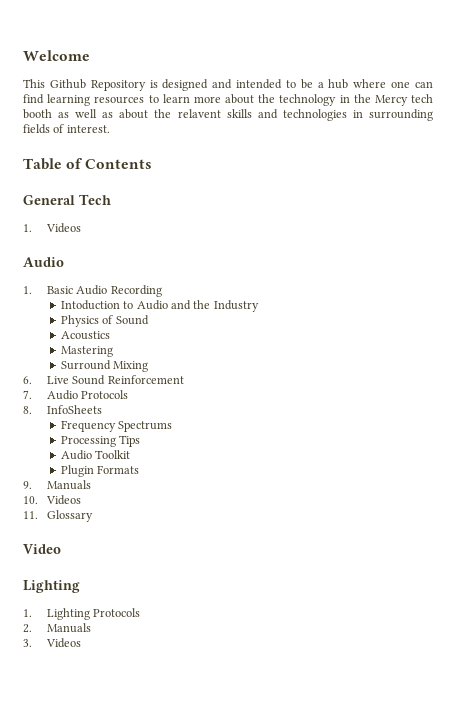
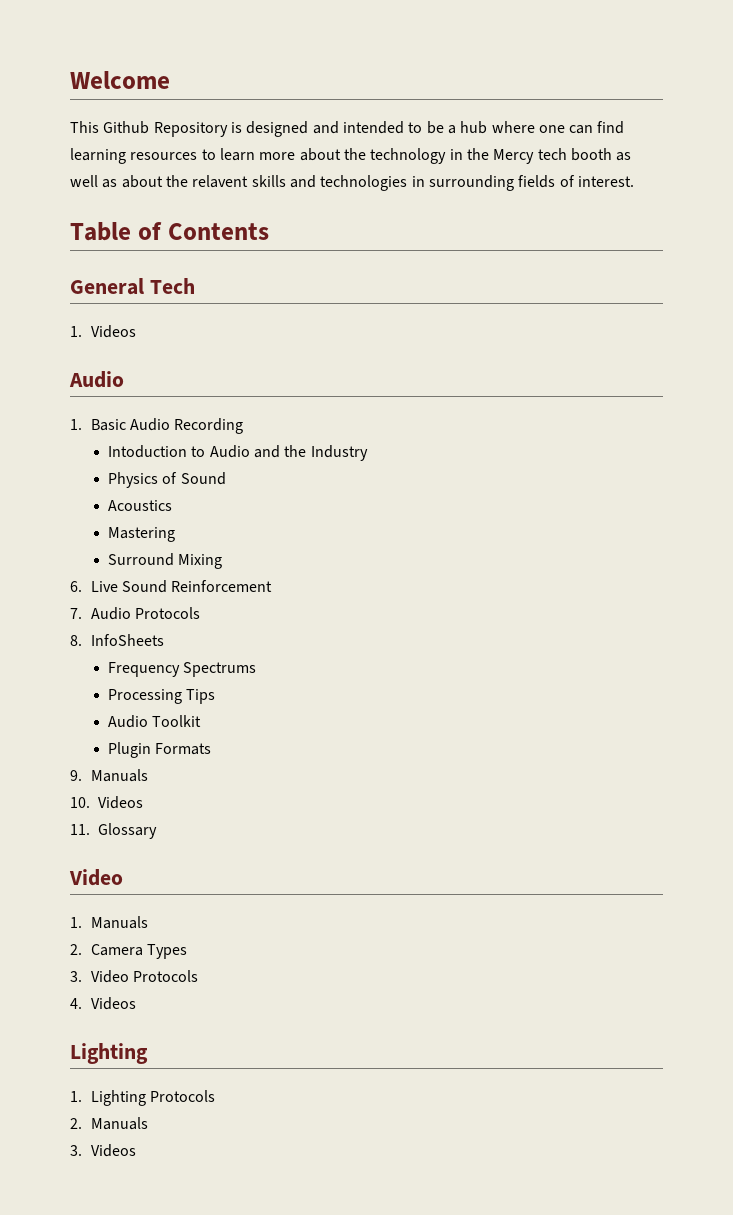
+ 1. Manuals
+ 2. Camera Types
+ 3. Video Protocols
+ 4. Videos

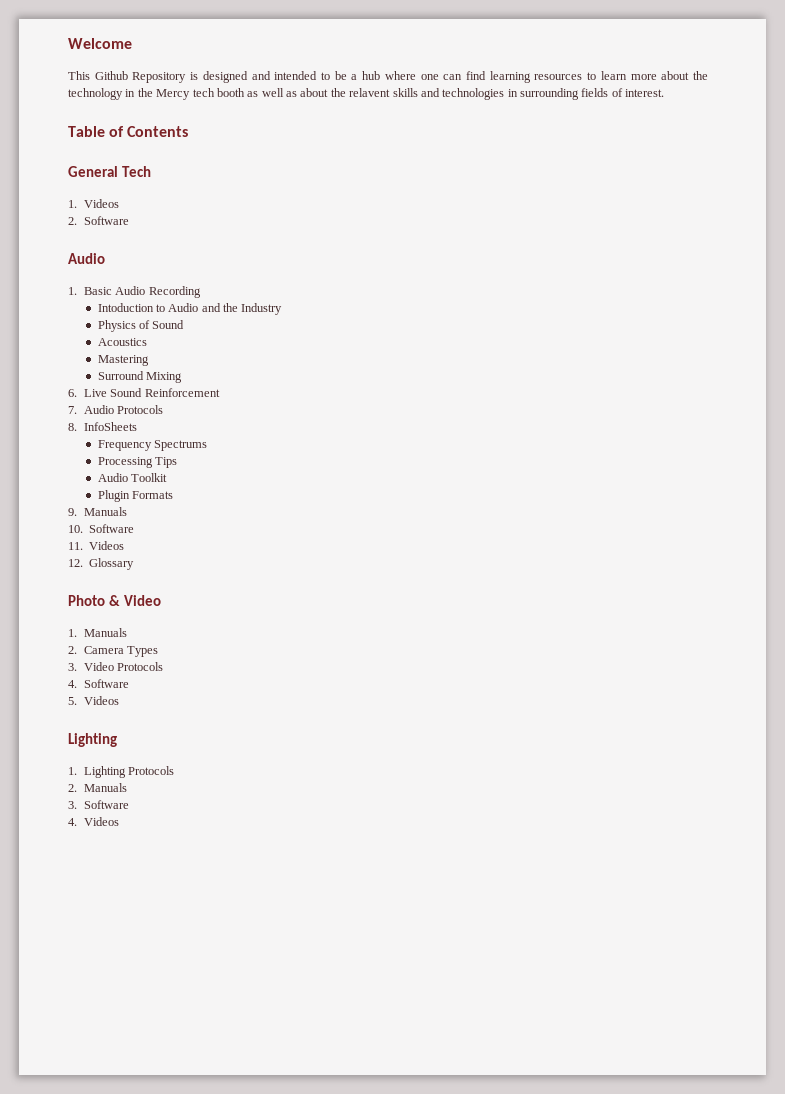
+ 2. Software
- 10. Videos
- 11. Glossary
- Video
+ 10. Software
+ 11. Videos
+ 12. Glossary
+ Photo & Video
- 4. Videos
+ 4. Software
+ 5. Videos
- 3. Videos
+ 3. Software
+ 4. Videos

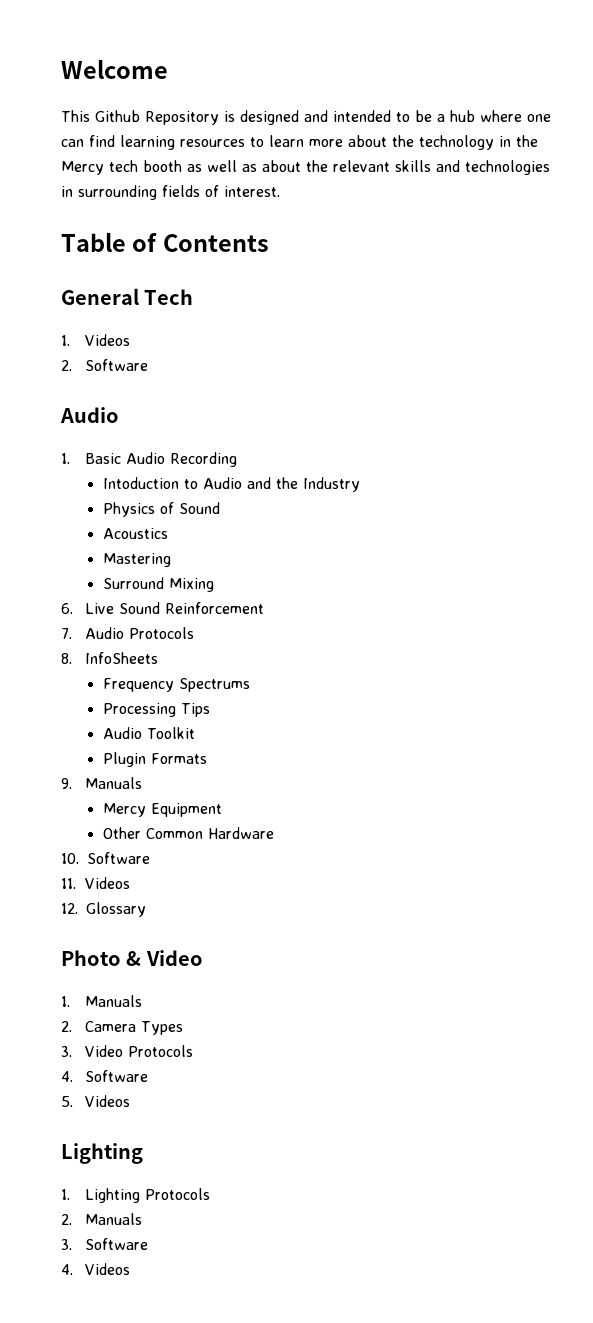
- This Github Repository is designed and intended to be a hub where one can find learning resources to learn more about the technology in the Mercy tech booth as well as about the relavent skills and technologies in surrounding fields of interest.
+ This Github Repository is designed and intended to be a hub where one can find learning resources to learn more about the technology in the Mercy tech booth as well as about the relevant skills and technologies in surrounding fields of interest.
+ Mercy Equipment
+ Other Common Hardware

